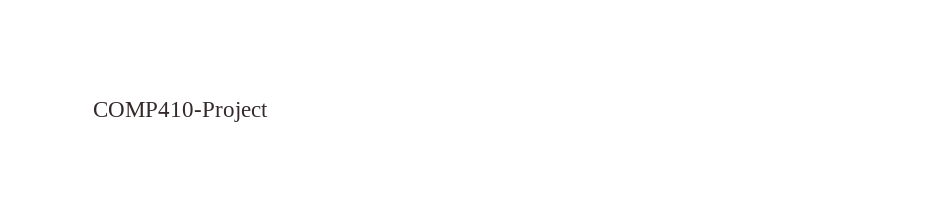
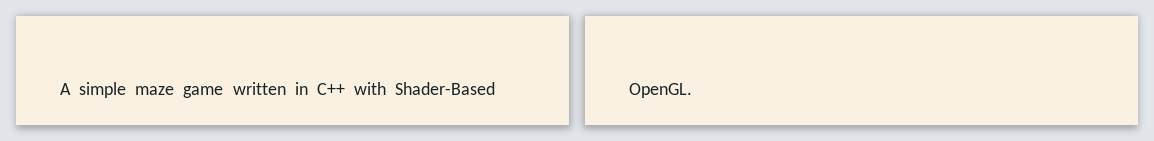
- COMP410-Project
+ A simple maze game written in C++ with Shader-Based OpenGL.

